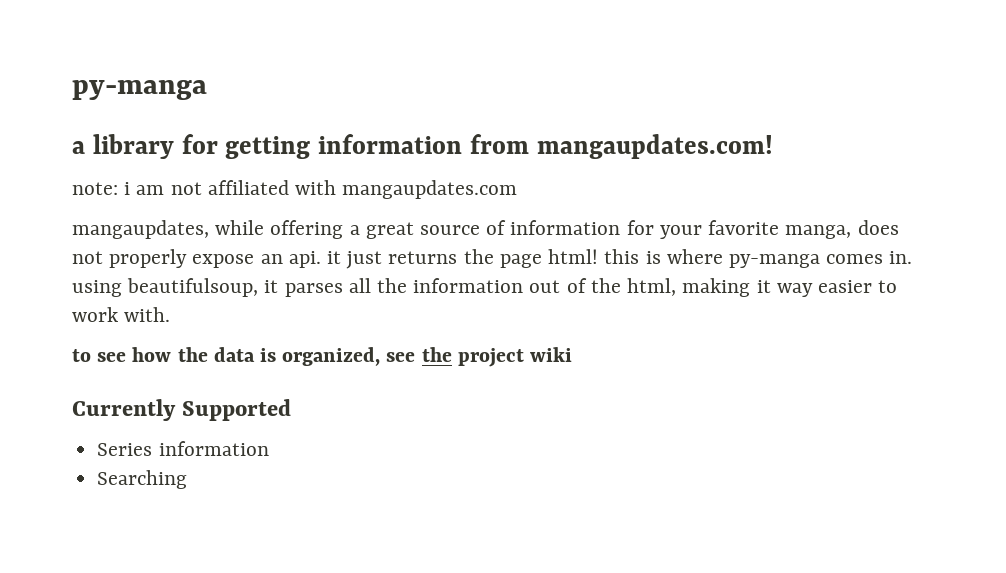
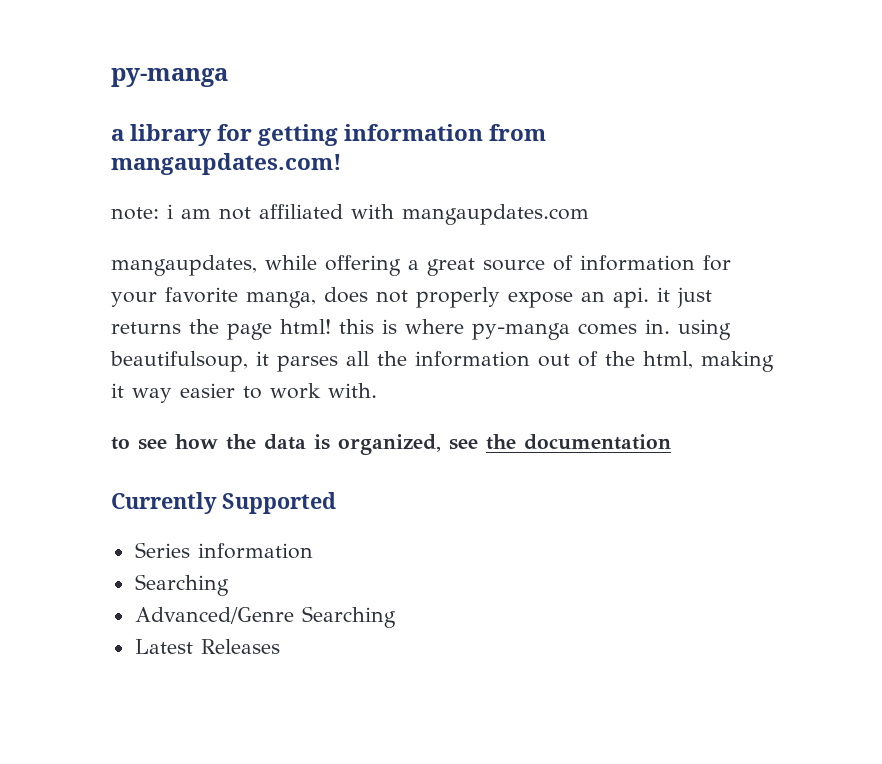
- to see how the data is organized, see the project wiki
+ to see how the data is organized, see the documentation
+ Advanced/Genre Searching
+ Latest Releases

